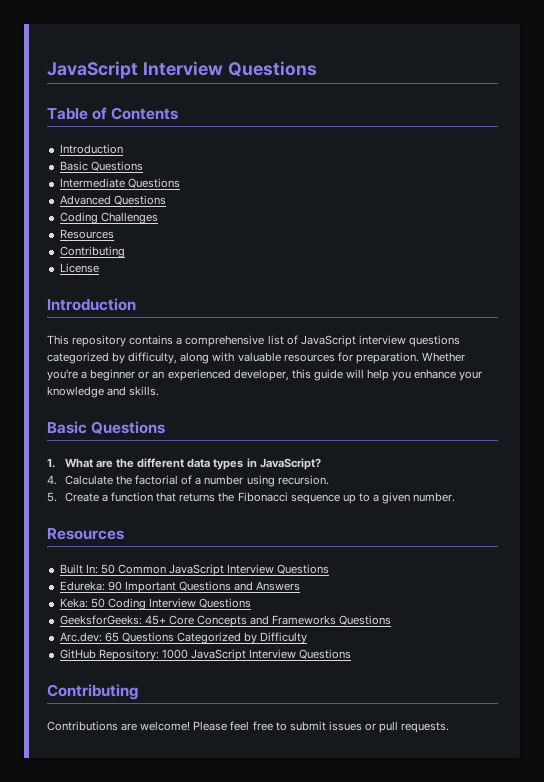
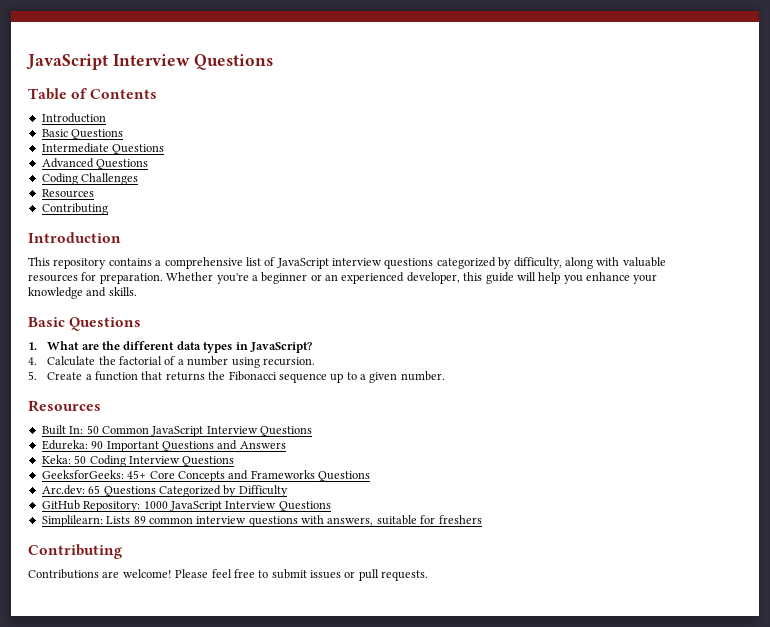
- License
+ Simplilearn: Lists 89 common interview questions with answers, suitable for freshers

